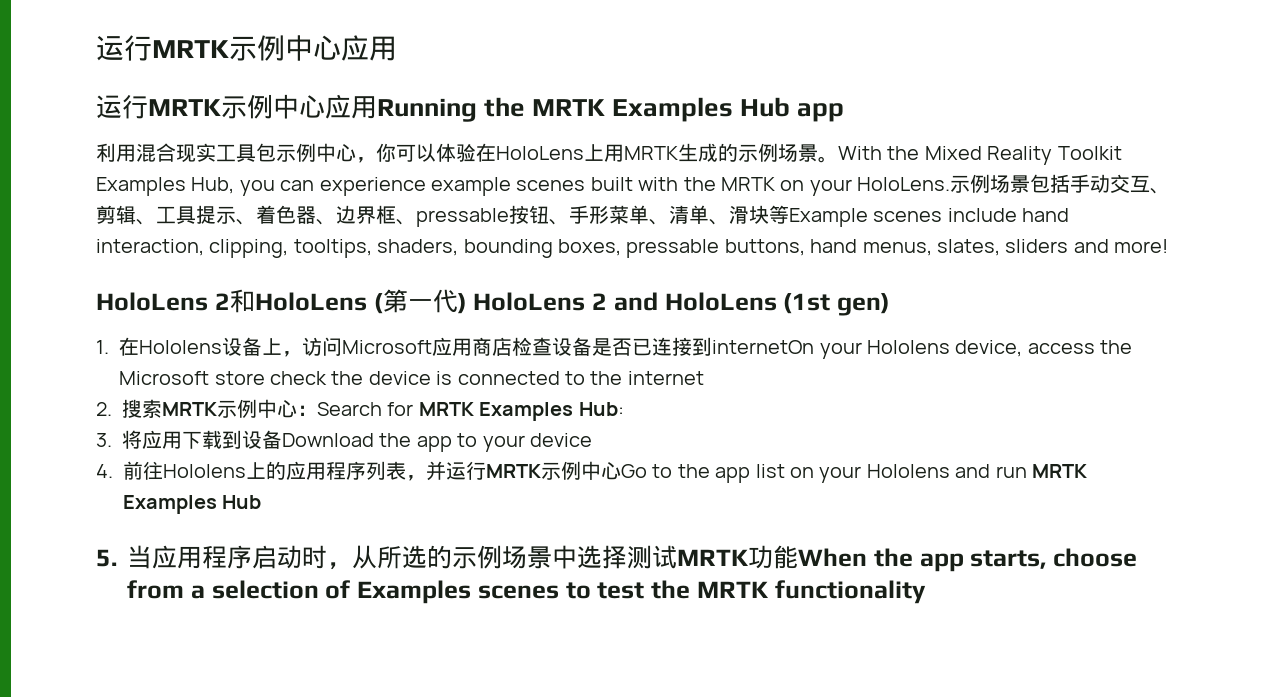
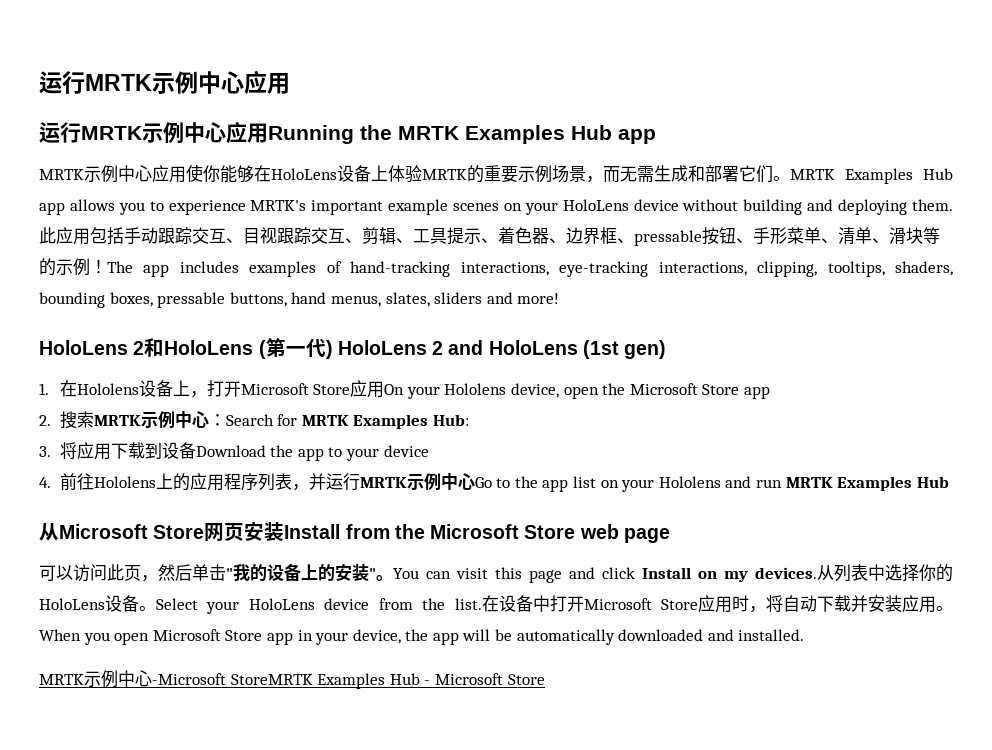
- 利用混合现实工具包示例中心，你可以体验在HoloLens上用MRTK生成的示例场景。With the Mixed Reality Toolkit Examples Hub, you can experience example scenes built with the MRTK on your HoloLens.示例场景包括手动交互、剪辑、工具提示、着色器、边界框、pressable按钮、手形菜单、清单、滑块等Example scenes include hand interaction, clipping, tooltips, shaders, bounding boxes, pressable buttons, hand menus, slates, sliders and more!
+ MRTK示例中心应用使你能够在HoloLens设备上体验MRTK的重要示例场景，而无需生成和部署它们。MRTK Examples Hub app allows you to experience MRTK's important example scenes on your HoloLens device without building and deploying them.此应用包括手动跟踪交互、目视跟踪交互、剪辑、工具提示、着色器、边界框、pressable按钮、手形菜单、清单、滑块等的示例！The app includes examples of hand-tracking interactions, eye-tracking interactions, clipping, tooltips, shaders, bounding boxes, pressable buttons, hand menus, slates, sliders and more!
- 1.在Hololens设备上，访问Microsoft应用商店检查设备是否已连接到internetOn your Hololens device, access the Microsoft store check the device is connected to the internet
+ 1.在Hololens设备上，打开Microsoft Store应用On your Hololens device, open the Microsoft Store app
- 5.当应用程序启动时，从所选的示例场景中选择测试MRTK功能When the app starts, choose from a selection of Examples scenes to test the MRTK functionality
+ 从Microsoft Store网页安装Install from the Microsoft Store web page
+ 可以访问此页，然后单击"我的设备上的安装"。You can visit this page and click Install on my devices.从列表中选择你的HoloLens设备。Select your HoloLens device from the list.在设备中打开Microsoft Store应用时，将自动下载并安装应用。When you open Microsoft Store app in your device, the app will be automatically downloaded and installed.
+ MRTK示例中心-Microsoft StoreMRTK Examples Hub - Microsoft Store

